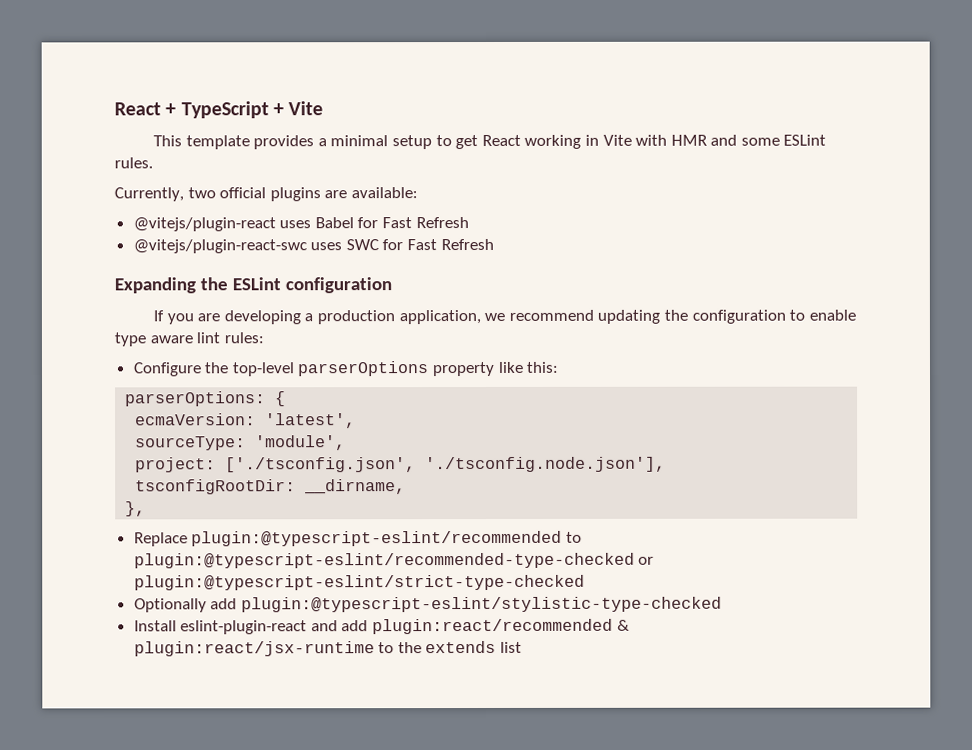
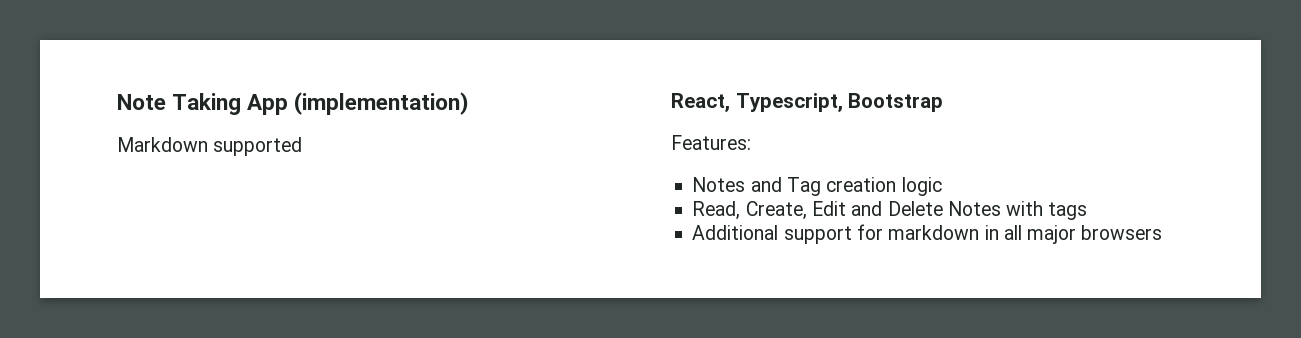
- React + TypeScript + Vite
- This template provides a minimal setup to get React working in Vite with HMR and some ESLint rules.
- Currently, two official plugins are available:
- @vitejs/plugin-react uses Babel for Fast Refresh
- @vitejs/plugin-react-swc uses SWC for Fast Refresh
- Expanding the ESLint configuration
- If you are developing a production application, we recommend updating the configuration to enable type aware lint rules:
- Configure the top-level parserOptions property like this:
- parserOptions: {
- ecmaVersion: 'latest',
- sourceType: 'module',
- project: ['./tsconfig.json', './tsconfig.node.json'],
- tsconfigRootDir: __dirname,
- },
- Replace plugin:@typescript-eslint/recommended to plugin:@typescript-eslint/recommended-type-checked or plugin:@typescript-eslint/strict-type-checked
- Optionally add plugin:@typescript-eslint/stylistic-type-checked
- Install eslint-plugin-react and add plugin:react/recommended & plugin:react/jsx-runtime to the extends list
+ Note Taking App (implementation)
+ Markdown supported
+ React, Typescript, Bootstrap
+ Features:
+ Notes and Tag creation logic
+ Read, Create, Edit and Delete Notes with tags
+ Additional support for markdown in all major browsers

